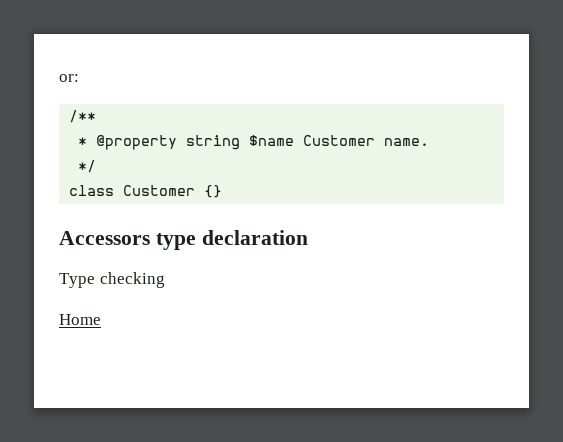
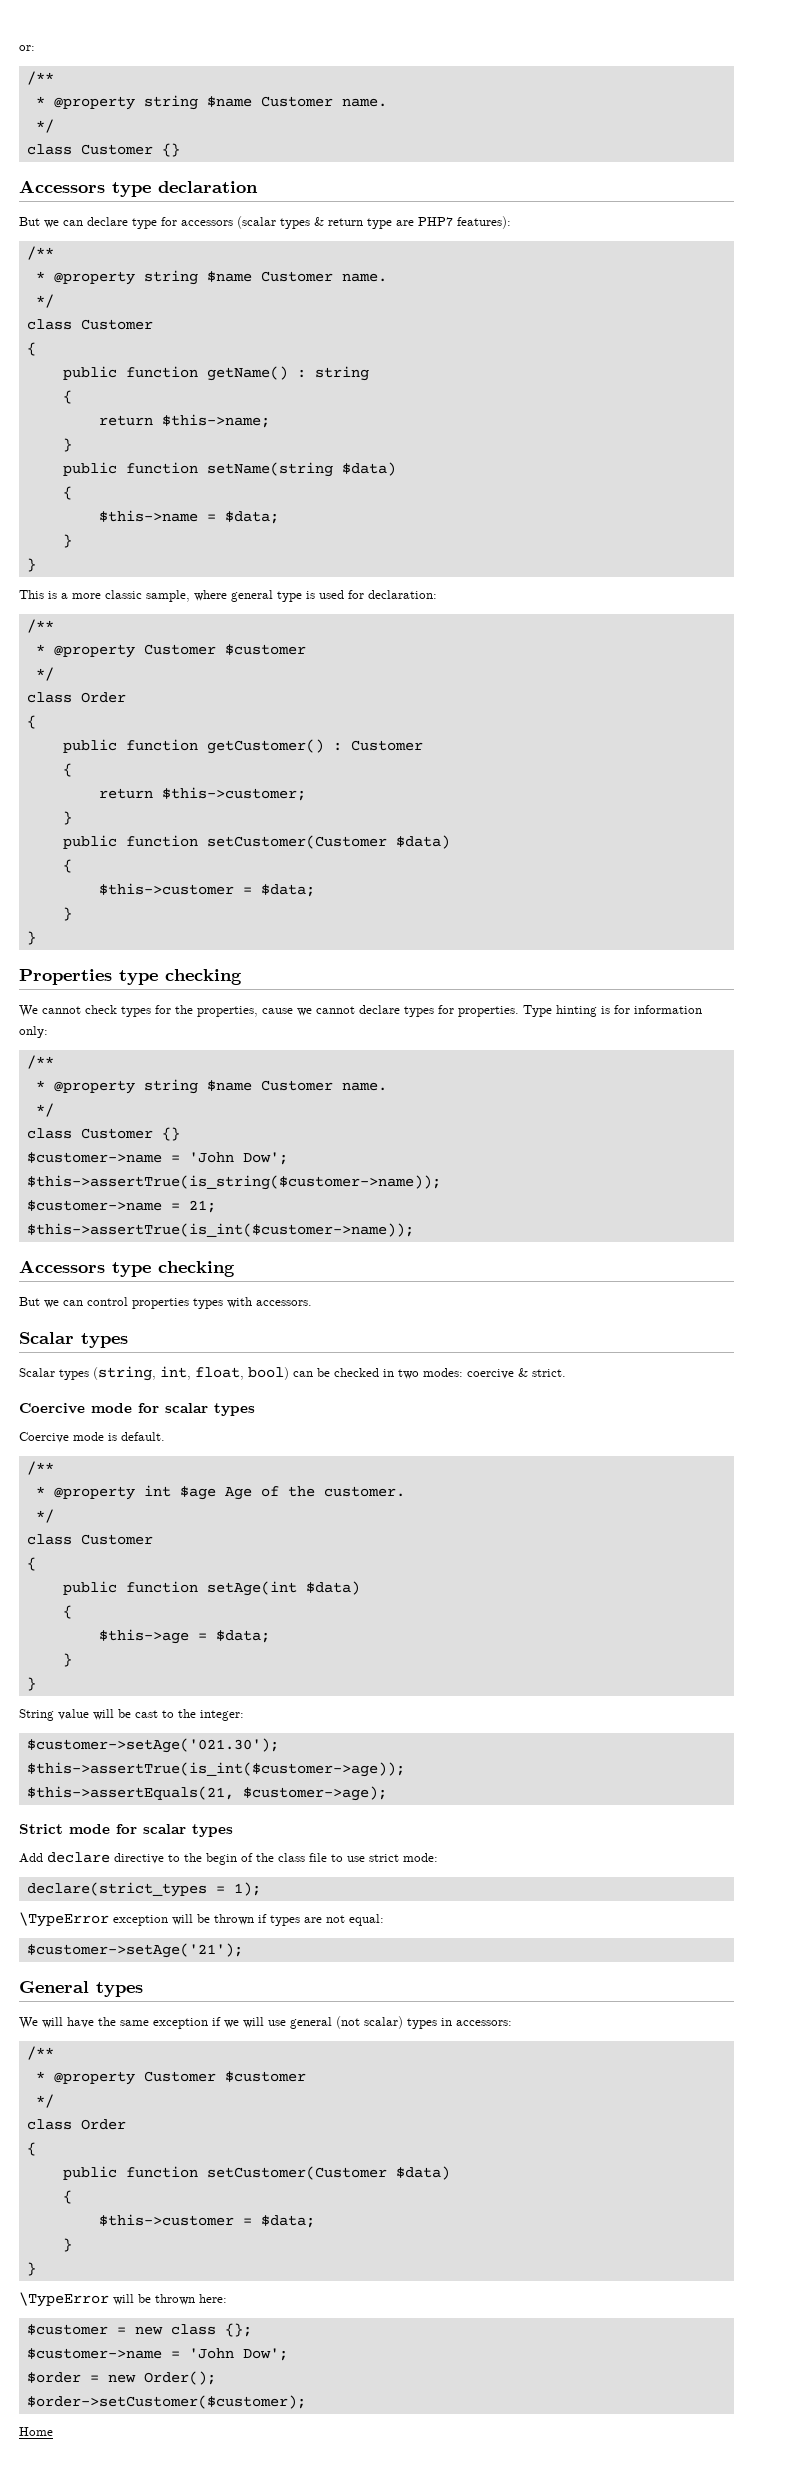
- Type checking
+ But we can declare type for accessors (scalar types & return type are PHP7 features):
+ /**
+ * @property string $name Customer name.
+ */
+ class Customer
+ {
+ public function getName() : string
+ {
+ return $this->name;
+ }
+ public function setName(string $data)
+ {
+ $this->name = $data;
+ }
+ }
+ This is a more classic sample, where general type is used for declaration:
+ /**
+ * @property Customer $customer
+ */
+ class Order
+ {
+ public function getCustomer() : Customer
+ {
+ return $this->customer;
+ }
+ public function setCustomer(Customer $data)
+ {
+ $this->customer = $data;
+ }
+ }
+ Properties type checking
+ We cannot check types for the properties, cause we cannot declare types for properties. Type hinting is for information only:
+ /**
+ * @property string $name Customer name.
+ */
+ class Customer {}
+ $customer->name = 'John Dow';
+ $this->assertTrue(is_string($customer->name));
+ $customer->name = 21;
+ $this->assertTrue(is_int($customer->name));
+ Accessors type checking
+ But we can control properties types with accessors.
+ Scalar types
+ Scalar types (string, int, float, bool) can be checked in two modes: coercive & strict.
+ Coercive mode for scalar types
+ Coercive mode is default.
+ /**
+ * @property int $age Age of the customer.
+ */
+ class Customer
+ {
+ public function setAge(int $data)
+ {
+ $this->age = $data;
+ }
+ }
+ String value will be cast to the integer:
+ $customer->setAge('021.30');
+ $this->assertTrue(is_int($customer->age));
+ $this->assertEquals(21, $customer->age);
+ Strict mode for scalar types
+ Add declare directive to the begin of the class file to use strict mode:
+ declare(strict_types = 1);
+ \TypeError exception will be thrown if types are not equal:
+ $customer->setAge('21');
+ General types
+ We will have the same exception if we will use general (not scalar) types in accessors:
+ /**
+ * @property Customer $customer
+ */
+ class Order
+ {
+ public function setCustomer(Customer $data)
+ {
+ $this->customer = $data;
+ }
+ }
+ \TypeError will be thrown here:
+ $customer = new class {};
+ $customer->name = 'John Dow';
+ $order = new Order();
+ $order->setCustomer($customer);

